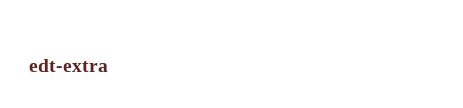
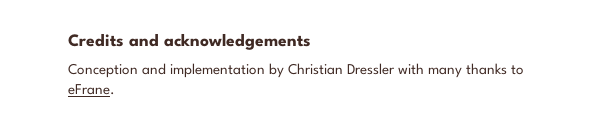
- edt-extra
+ Credits and acknowledgements
+ Conception and implementation by Christian Dressler with many thanks to eFrane.

